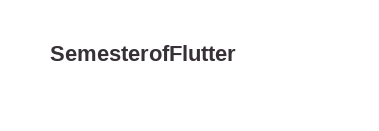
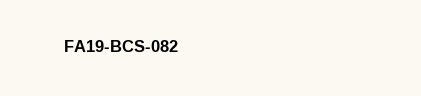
- SemesterofFlutter
+ FA19-BCS-082

